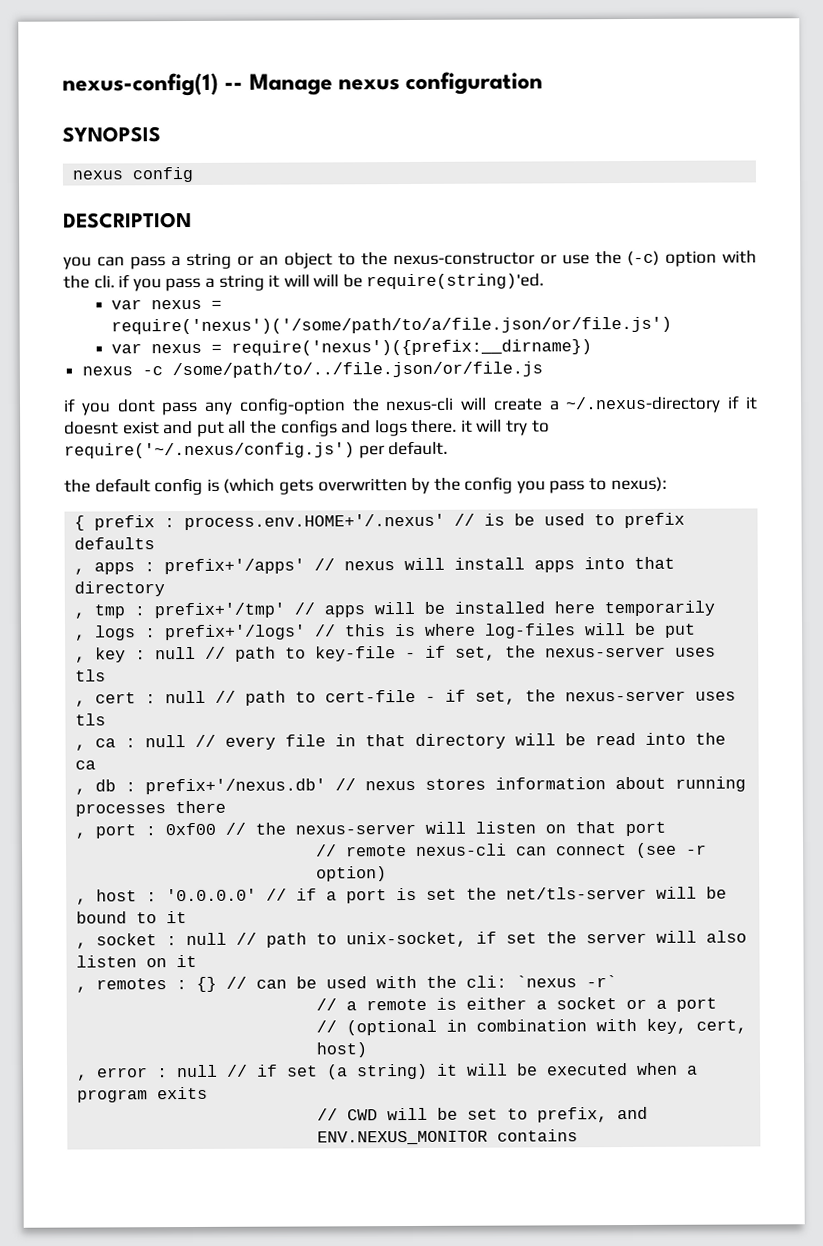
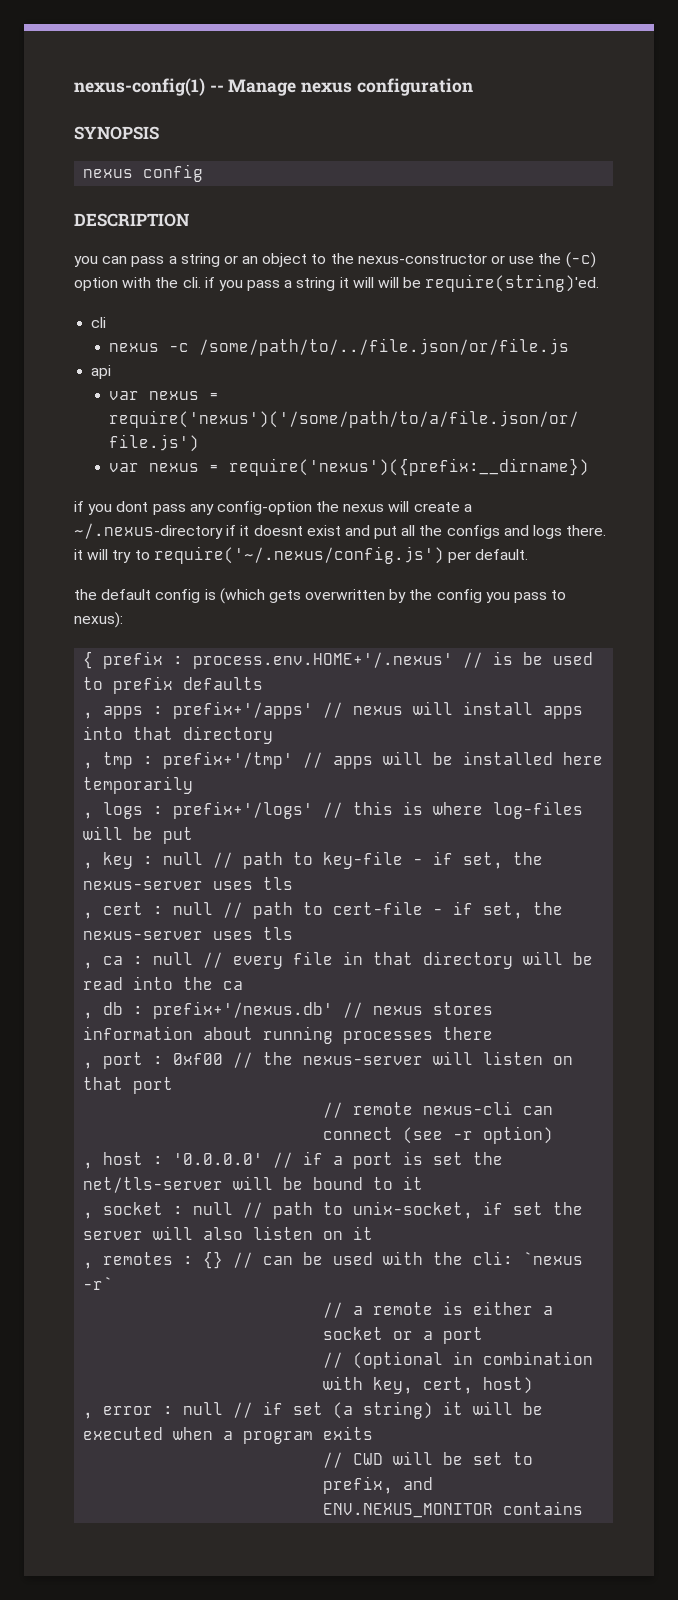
+ cli
+ nexus -c /some/path/to/../file.json/or/file.js
+ api
- nexus -c /some/path/to/../file.json/or/file.js
- if you dont pass any config-option the nexus-cli will create a ~/.nexus-directory if it doesnt exist and put all the configs and logs there. it will try to require('~/.nexus/config.js') per default.
+ if you dont pass any config-option the nexus will create a ~/.nexus-directory if it doesnt exist and put all the configs and logs there. it will try to require('~/.nexus/config.js') per default.

